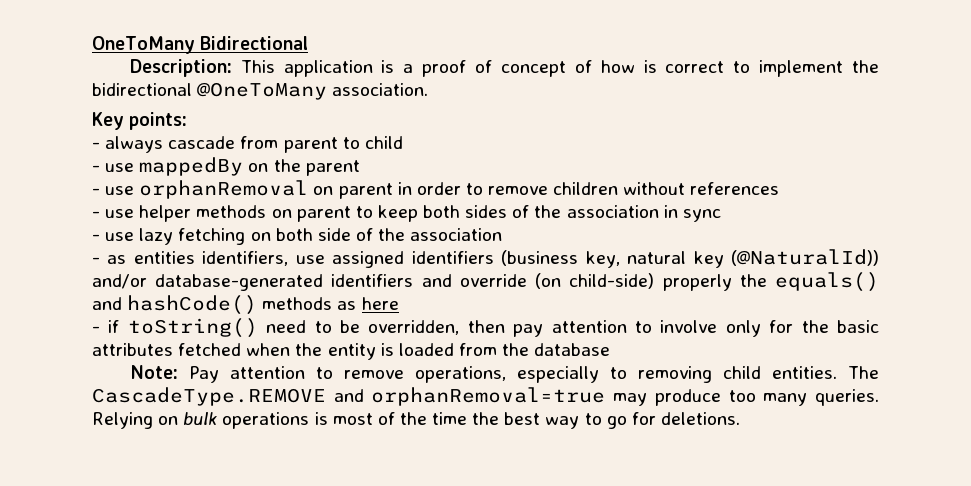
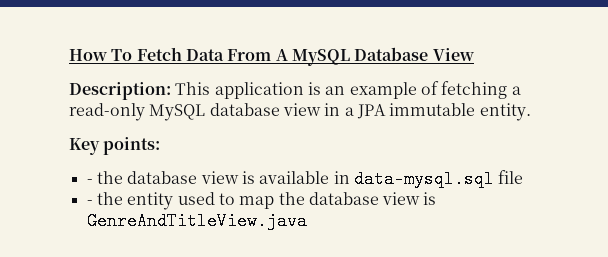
- OneToMany Bidirectional
- Description: This application is a proof of concept of how is correct to implement the bidirectional @OneToMany association.
+ How To Fetch Data From A MySQL Database View
+ Description: This application is an example of fetching a read-only MySQL database view in a JPA immutable entity.
  Key points:
- - always cascade from parent to child
- - use mappedBy on the parent
- - use orphanRemoval on parent in order to remove children without references
- - use helper methods on parent to keep both sides of the association in sync
- - use lazy fetching on both side of the association
- - as entities identifiers, use assigned identifiers (business key, natural key (@NaturalId)) and/or database-generated identifiers and override (on child-side) properly the equals() and hashCode() methods as here
- - if toString() need to be overridden, then pay attention to involve only for the basic attributes fetched when the entity is loaded from the database
- Note: Pay attention to remove operations, especially to removing child entities. The CascadeType.REMOVE and orphanRemoval=true may produce too many queries. Relying on bulk operations is most of the time the best way to go for deletions.
+ - the database view is available in data-mysql.sql file
+ - the entity used to map the database view is GenreAndTitleView.java

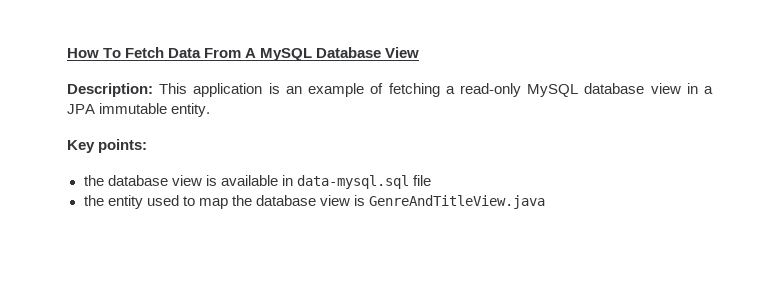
- - the database view is available in data-mysql.sql file
+ the database view is available in data-mysql.sql file
- - the entity used to map the database view is GenreAndTitleView.java
+ the entity used to map the database view is GenreAndTitleView.java

